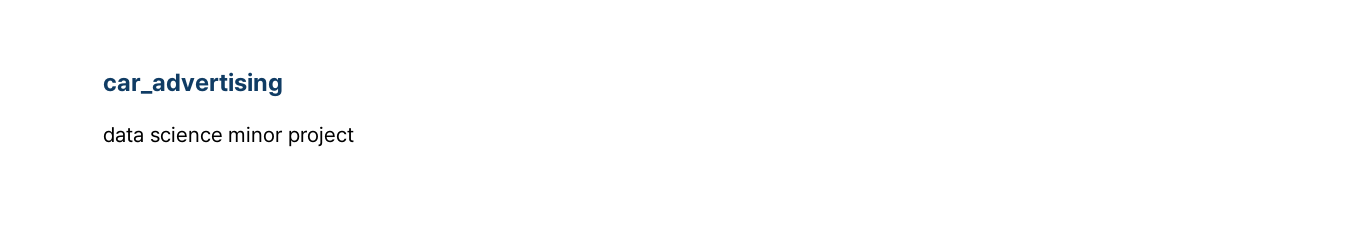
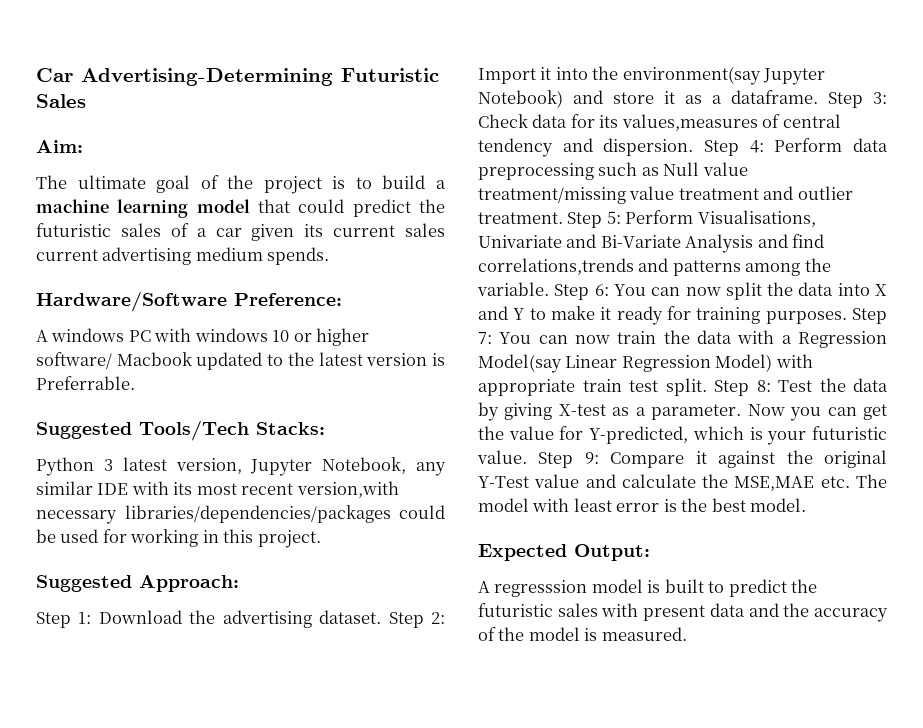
- car_advertising
- data science minor project
+ Car Advertising-Determining Futuristic Sales
+ Aim:
+ The ultimate goal of the project is to build a machine learning model that could predict the futuristic sales of a car given its current sales current advertising medium spends.
+ Hardware/Software Preference:
+ A windows PC with windows 10 or higher software/ Macbook updated to the latest version is Preferrable.
+ Suggested Tools/Tech Stacks:
+ Python 3 latest version, Jupyter Notebook, any similar IDE with its most recent version,with necessary libraries/dependencies/packages could be used for working in this project.
+ Suggested Approach:
+ Step 1: Download the advertising dataset. Step 2: Import it into the environment(say Jupyter Notebook) and store it as a dataframe. Step 3: Check data for its values,measures of central tendency and dispersion. Step 4: Perform data preprocessing such as Null value treatment/missing value treatment and outlier treatment. Step 5: Perform Visualisations, Univariate and Bi-Variate Analysis and find correlations,trends and patterns among the variable. Step 6: You can now split the data into X and Y to make it ready for training purposes. Step 7: You can now train the data with a Regression Model(say Linear Regression Model) with appropriate train test split. Step 8: Test the data by giving X-test as a parameter. Now you can get the value for Y-predicted, which is your futuristic value. Step 9: Compare it against the original Y-Test value and calculate the MSE,MAE etc. The model with least error is the best model.
+ Expected Output:
+ A regresssion model is built to predict the futuristic sales with present data and the accuracy of the model is measured.

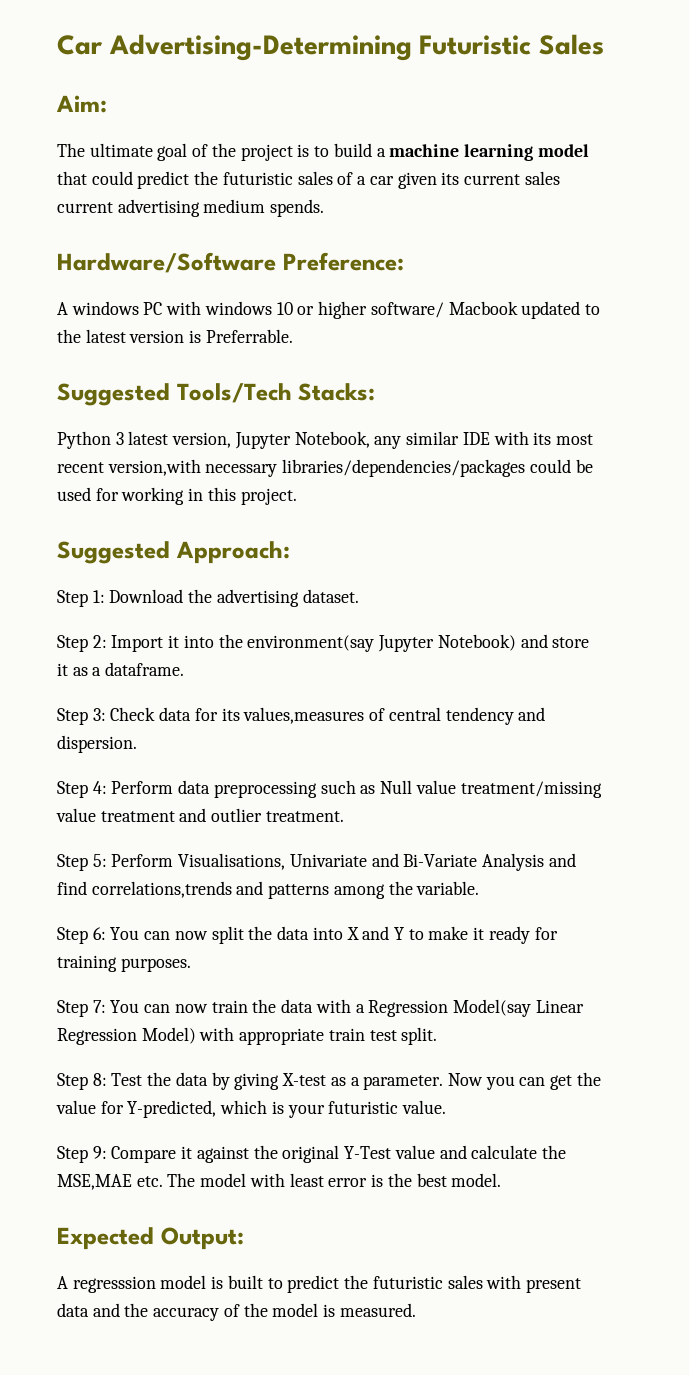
- Download the advertising dataset. Step 2:
+ Download the advertising dataset.
+ Step 2:
- Import it into the environment(say Jupyter Notebook) and store it as a dataframe. Step 3:
+ Import it into the environment(say Jupyter Notebook) and store it as a dataframe.
+ Step 3:
- Check data for its values,measures of central tendency and dispersion. Step 4:
+ Check data for its values,measures of central tendency and dispersion.
+ Step 4:
- Perform data preprocessing such as Null value treatment/missing value treatment and outlier treatment. Step 5:
+ Perform data preprocessing such as Null value treatment/missing value treatment and outlier treatment.
+ Step 5:
- Perform Visualisations, Univariate and Bi-Variate Analysis and find correlations,trends and patterns among the variable. Step 6:
+ Perform Visualisations, Univariate and Bi-Variate Analysis and find correlations,trends and patterns among the variable.
+ Step 6:
- You can now split the data into X and Y to make it ready for training purposes. Step 7:
+ You can now split the data into X and Y to make it ready for training purposes.
+ Step 7:
- You can now train the data with a Regression Model(say Linear Regression Model) with appropriate train test split. Step 8:
+ You can now train the data with a Regression Model(say Linear Regression Model) with appropriate train test split.
+ Step 8:
- Now you can get the value for Y-predicted, which is your futuristic value. Step 9: Compare it against the original Y-Test value and calculate the MSE,MAE etc. The model with least error is the best model.
+ Now you can get the value for Y-predicted, which is your futuristic value.
+ Step 9: Compare it against the original Y-Test value and calculate the MSE,MAE etc. The model with least error is the best model.

